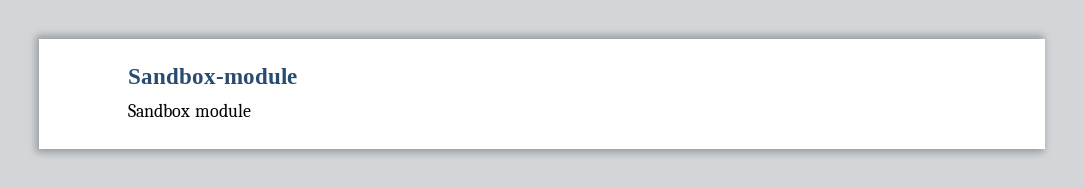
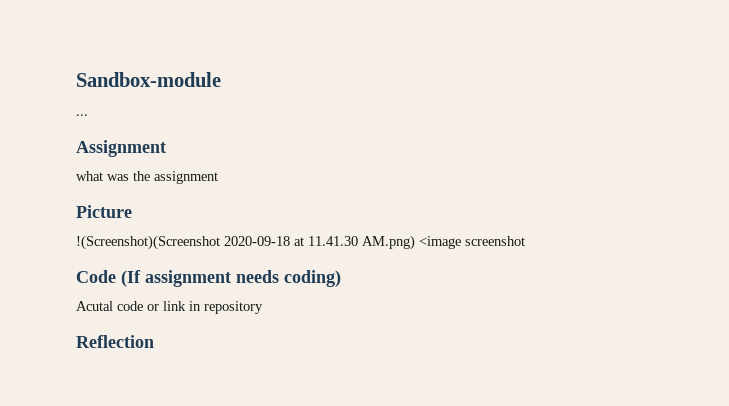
- Sandbox module
+ ...
+ Assignment
+ what was the assignment
+ Picture
+ !(Screenshot)(Screenshot 2020-09-18 at 11.41.30 AM.png) <image screenshot
+ Code (If assignment needs coding)
+ Acutal code or link in repository
+ Reflection

